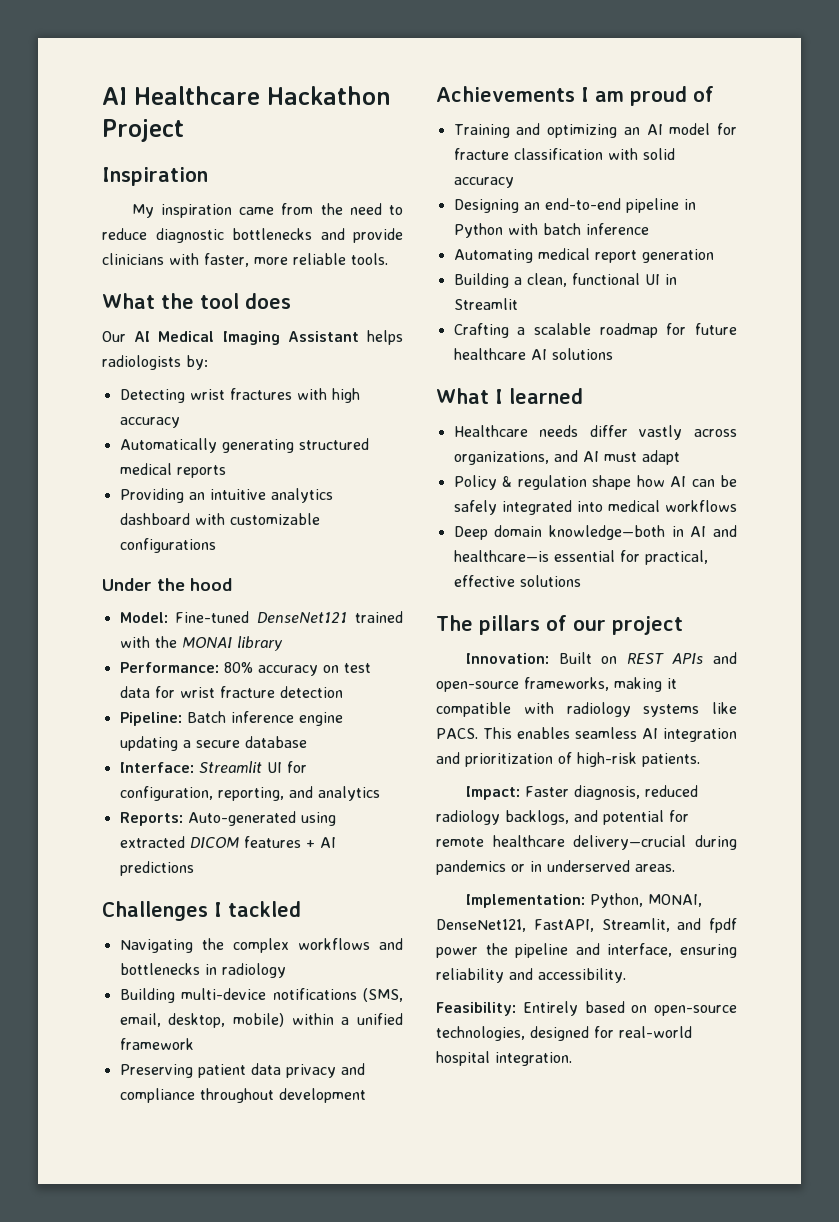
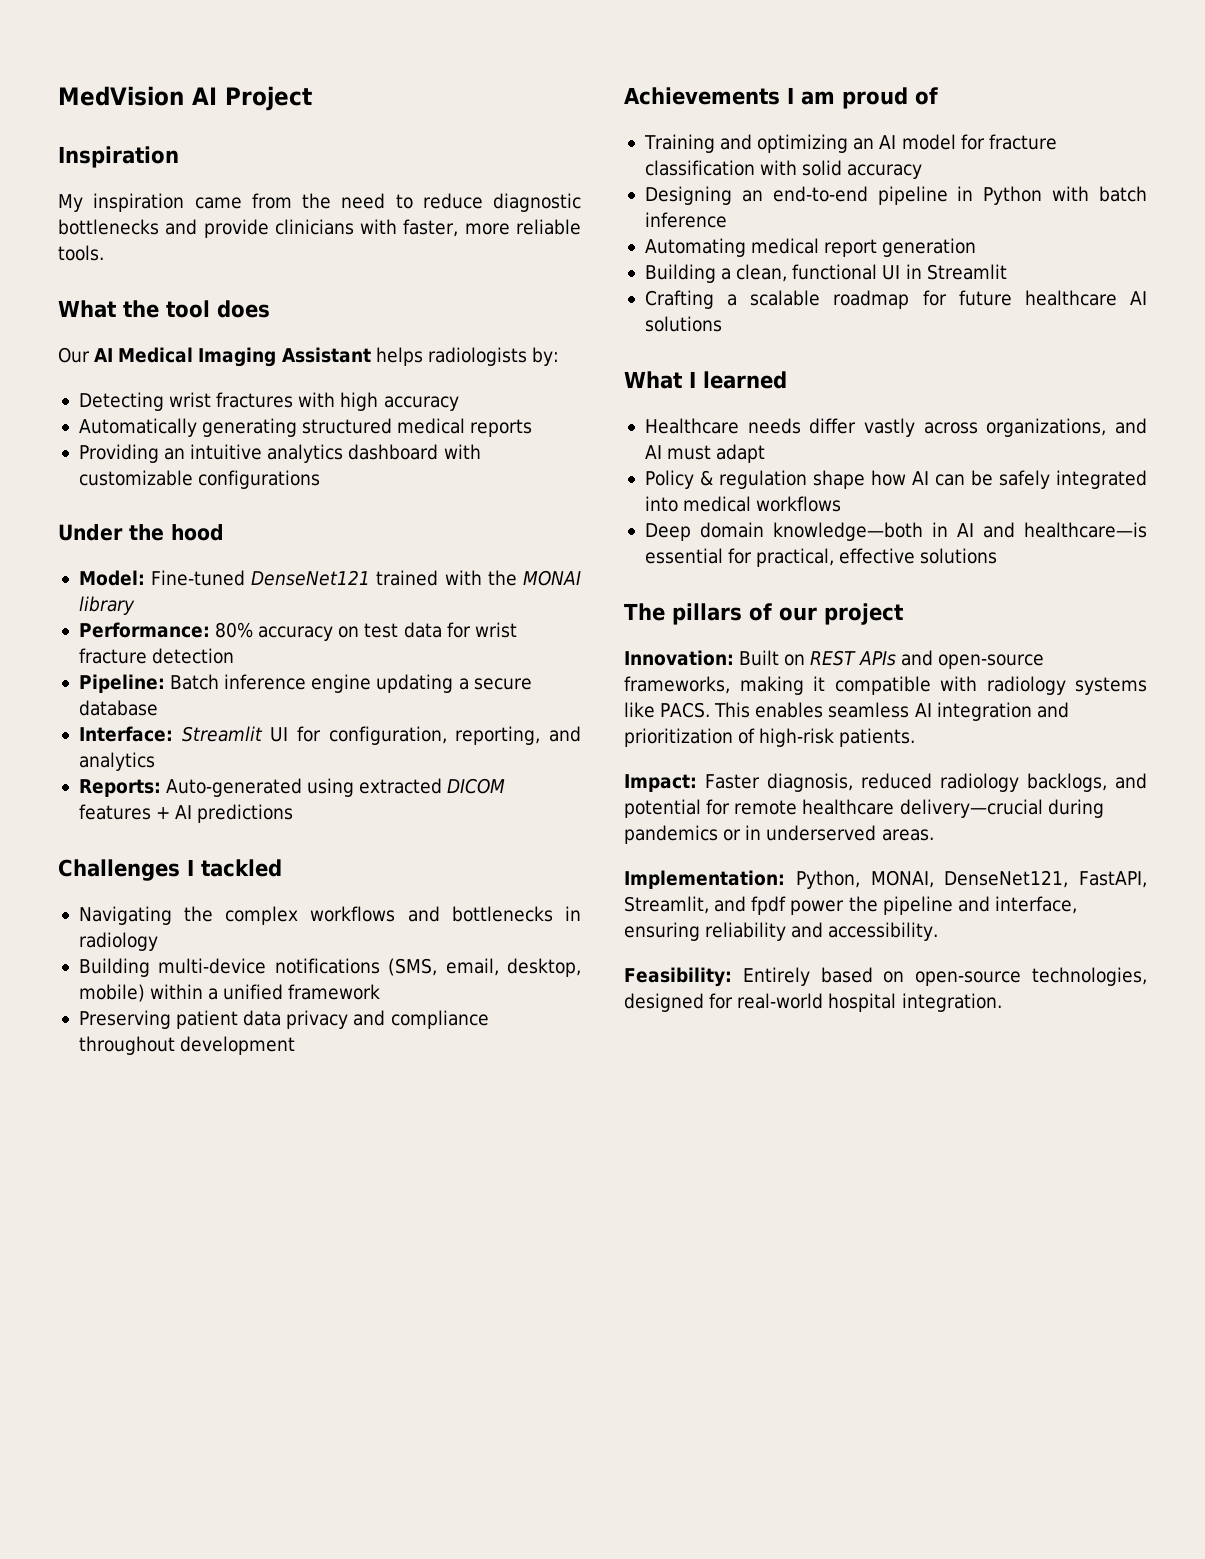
- AI Healthcare Hackathon Project
+ MedVision AI Project

